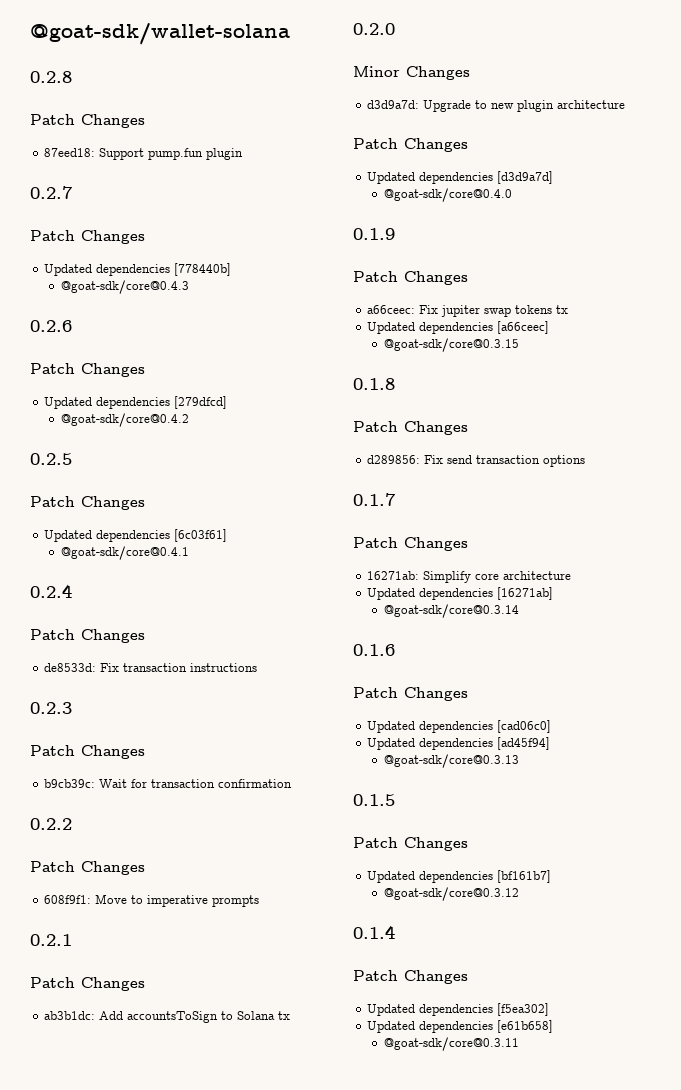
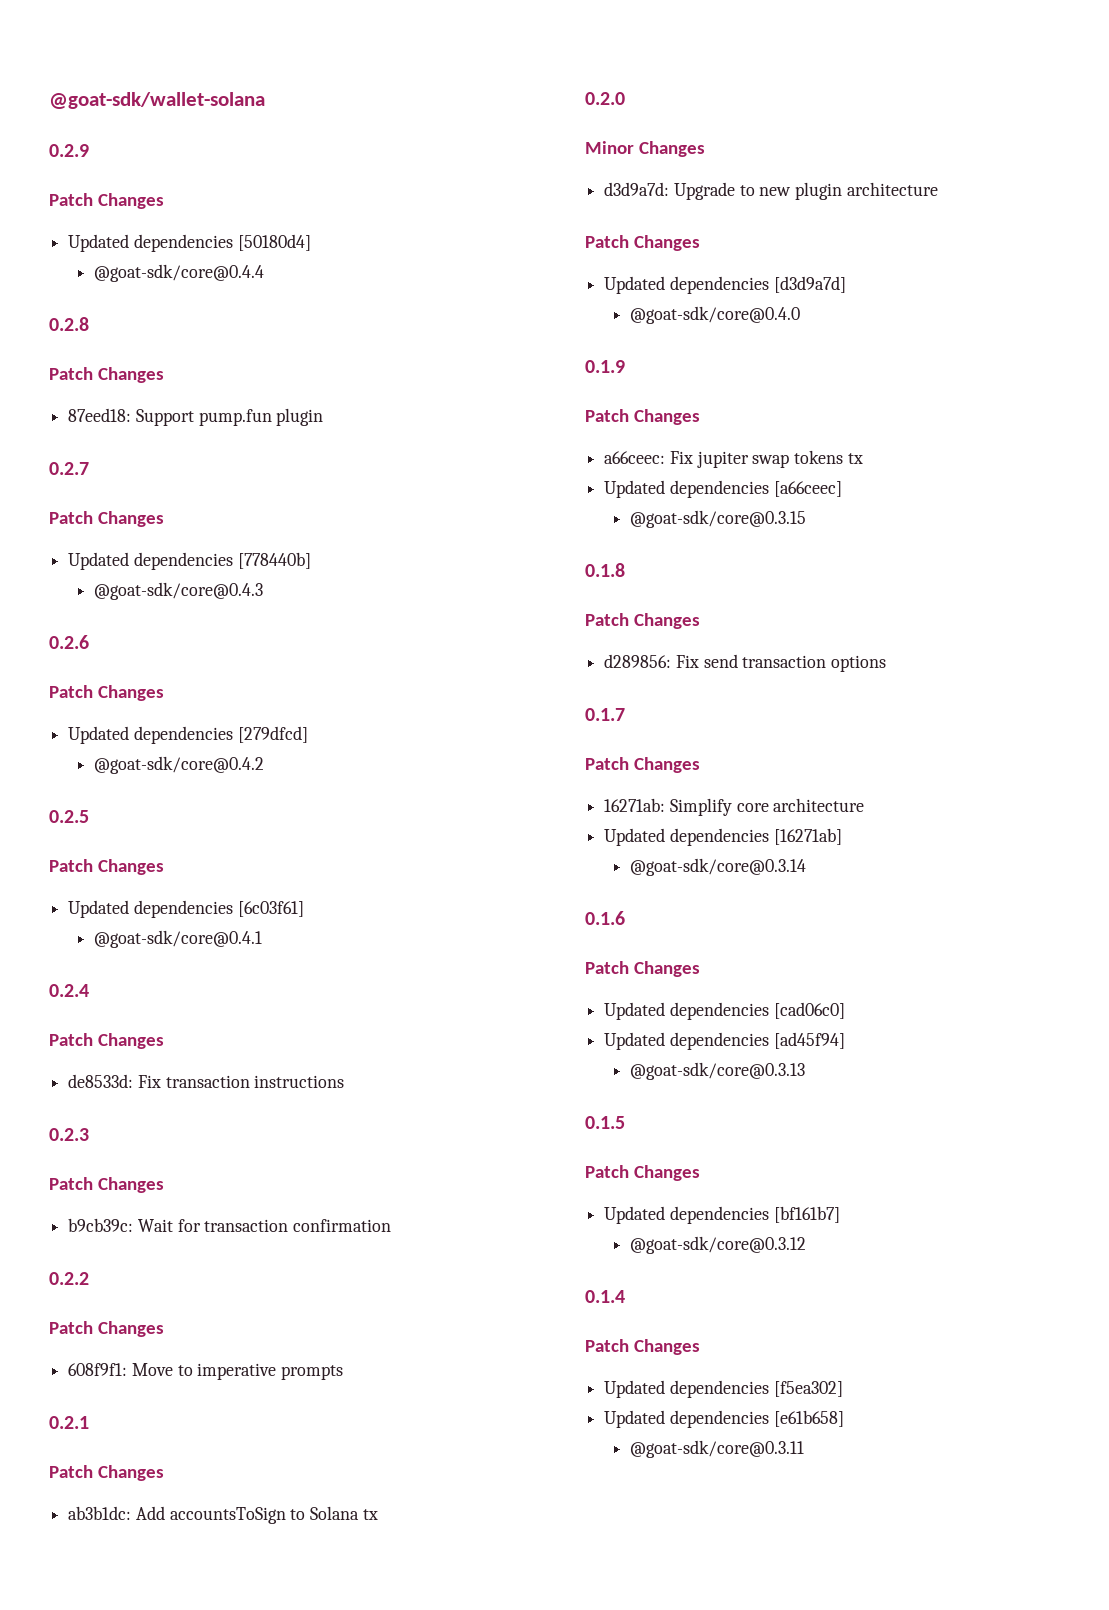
+ 0.2.9
+ Patch Changes
+ Updated dependencies [50180d4]
+ @goat-sdk/core@0.4.4

